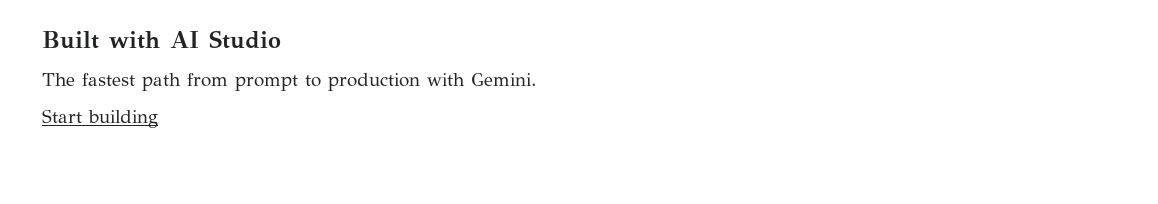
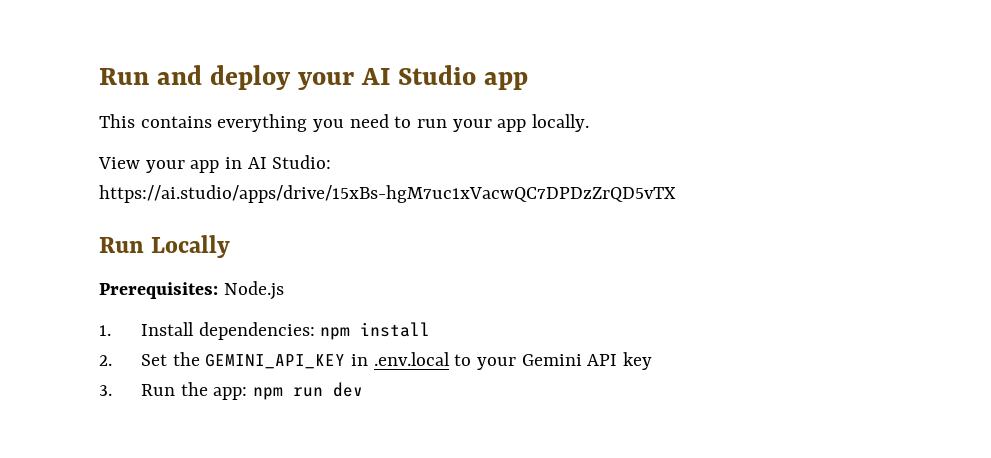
- Built with AI Studio
- The fastest path from prompt to production with Gemini.
- Start building
+ Run and deploy your AI Studio app
+ This contains everything you need to run your app locally.
+ View your app in AI Studio: https://ai.studio/apps/drive/15xBs-hgM7uc1xVacwQC7DPDzZrQD5vTX
+ Run Locally
+ Prerequisites: Node.js
+ 1. Install dependencies: npm install
+ 2. Set the GEMINI_API_KEY in .env.local to your Gemini API key
+ 3. Run the app: npm run dev

